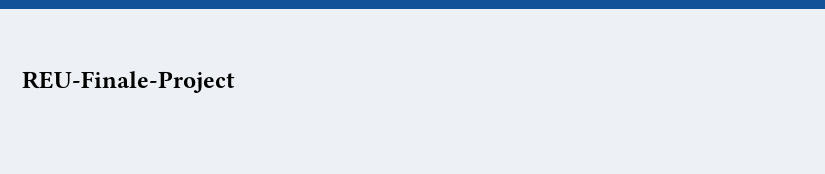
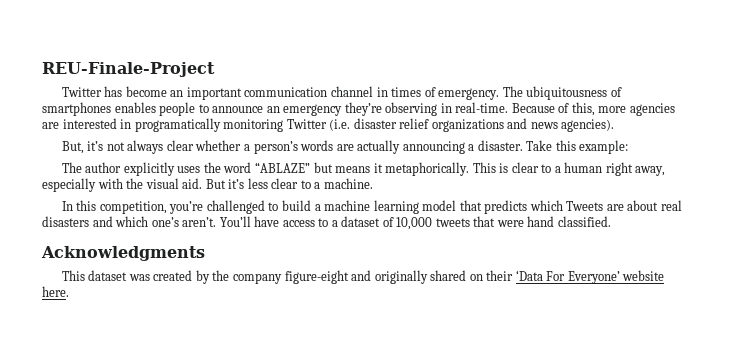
+ Twitter has become an important communication channel in times of emergency. The ubiquitousness of smartphones enables people to announce an emergency they’re observing in real-time. Because of this, more agencies are interested in programatically monitoring Twitter (i.e. disaster relief organizations and news agencies).
+ But, it’s not always clear whether a person’s words are actually announcing a disaster. Take this example:
+ The author explicitly uses the word “ABLAZE” but means it metaphorically. This is clear to a human right away, especially with the visual aid. But it’s less clear to a machine.
+ In this competition, you’re challenged to build a machine learning model that predicts which Tweets are about real disasters and which one’s aren’t. You’ll have access to a dataset of 10,000 tweets that were hand classified.
+ Acknowledgments
+ This dataset was created by the company figure-eight and originally shared on their ‘Data For Everyone’ website here.

